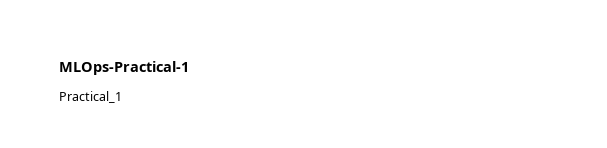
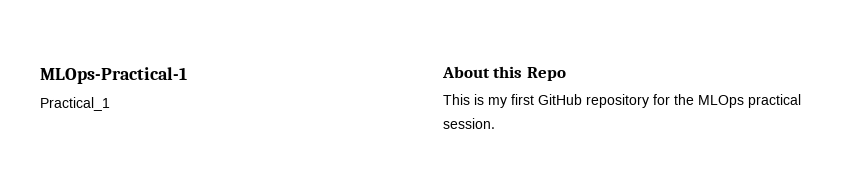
+ About this Repo
+ This is my first GitHub repository for the MLOps practical session.

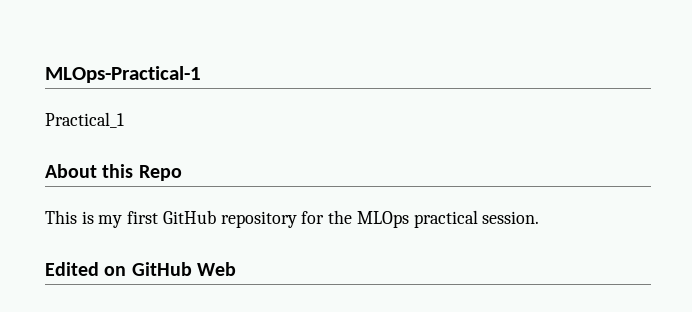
+ Edited on GitHub Web

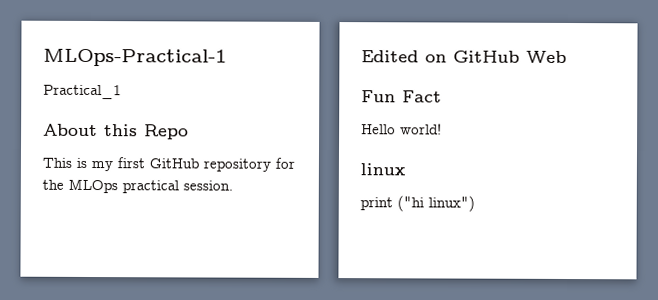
+ Fun Fact
+ Hello world!
+ linux
+ print ("hi linux")

